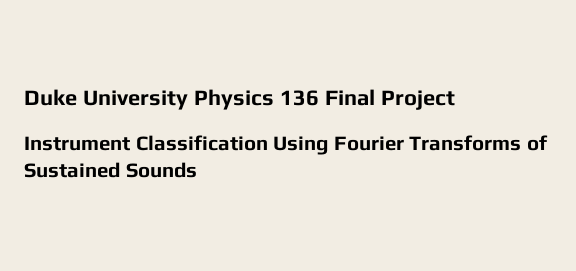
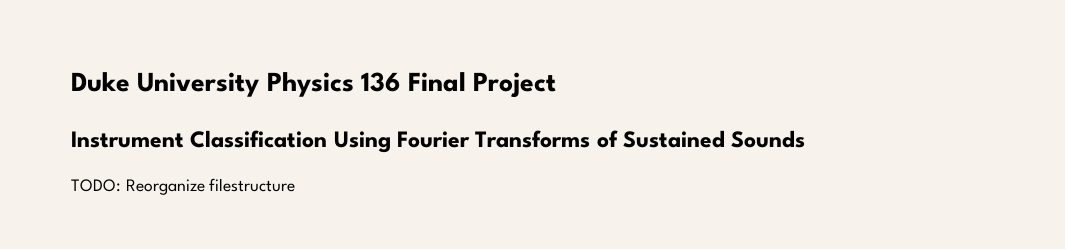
+ TODO: Reorganize filestructure

